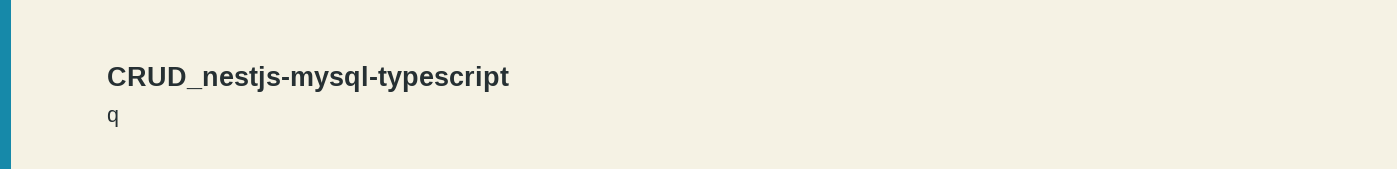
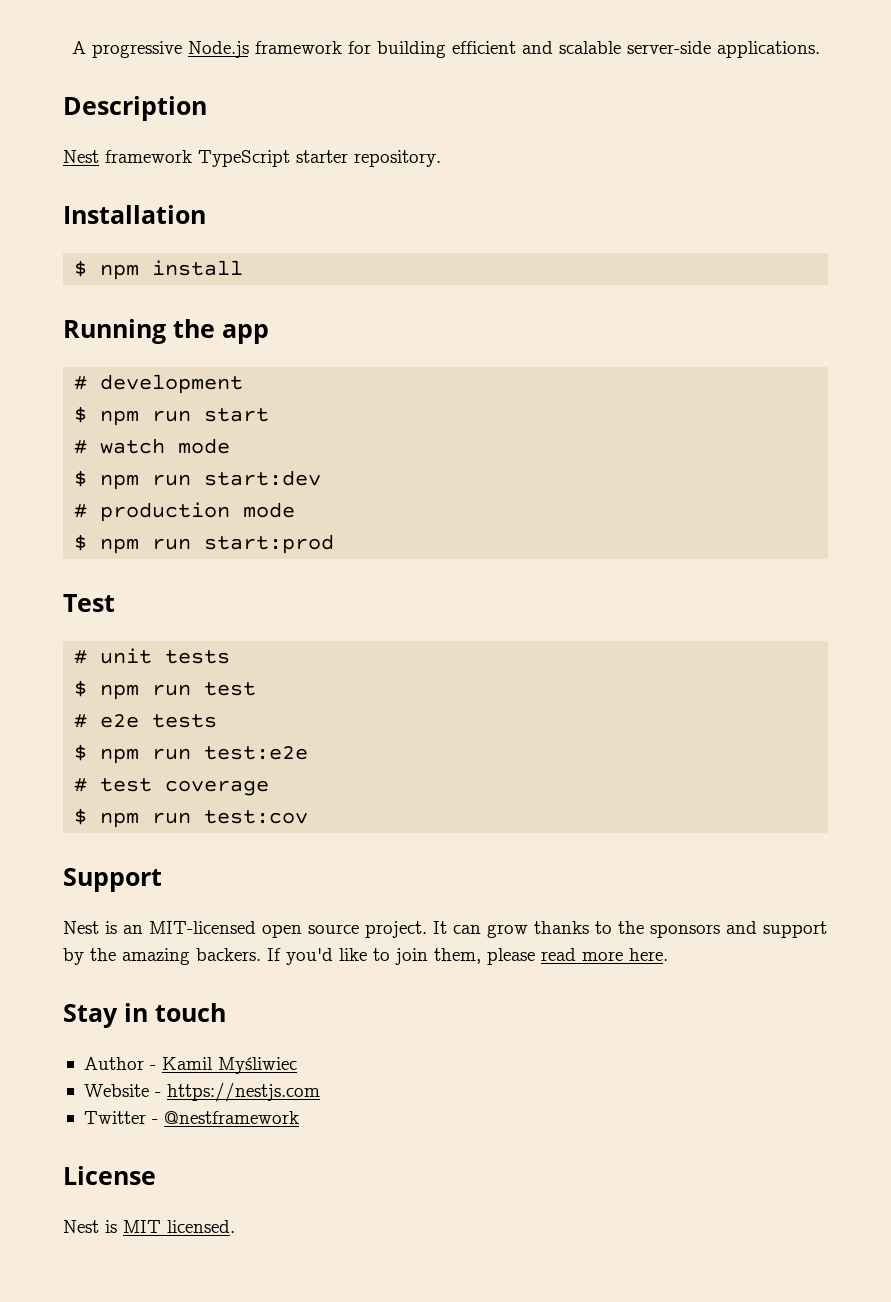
- CRUD_nestjs-mysql-typescript
- q
+ A progressive Node.js framework for building efficient and scalable server-side applications.
+ Description
+ Nest framework TypeScript starter repository.
+ Installation
+ $ npm install
+ Running the app
+ # development
+ $ npm run start
+ # watch mode
+ $ npm run start:dev
+ # production mode
+ $ npm run start:prod
+ Test
+ # unit tests
+ $ npm run test
+ # e2e tests
+ $ npm run test:e2e
+ # test coverage
+ $ npm run test:cov
+ Support
+ Nest is an MIT-licensed open source project. It can grow thanks to the sponsors and support by the amazing backers. If you'd like to join them, please read more here.
+ Stay in touch
+ Author - Kamil Myśliwiec
+ Website - https://nestjs.com
+ Twitter - @nestframework
+ License
+ Nest is MIT licensed.

